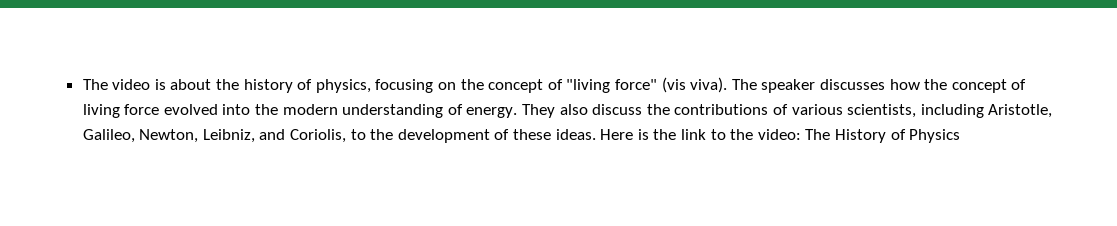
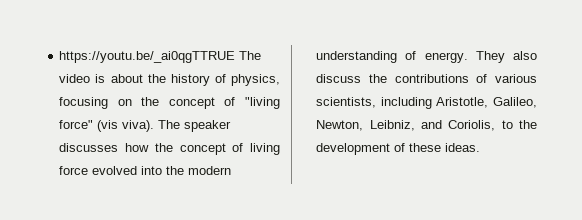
- The video is about the history of physics, focusing on the concept of "living force" (vis viva).
+ https://youtu.be/_ai0qgTTRUE The video is about the history of physics, focusing on the concept of "living force" (vis viva).
- Here is the link to the video: The History of Physics

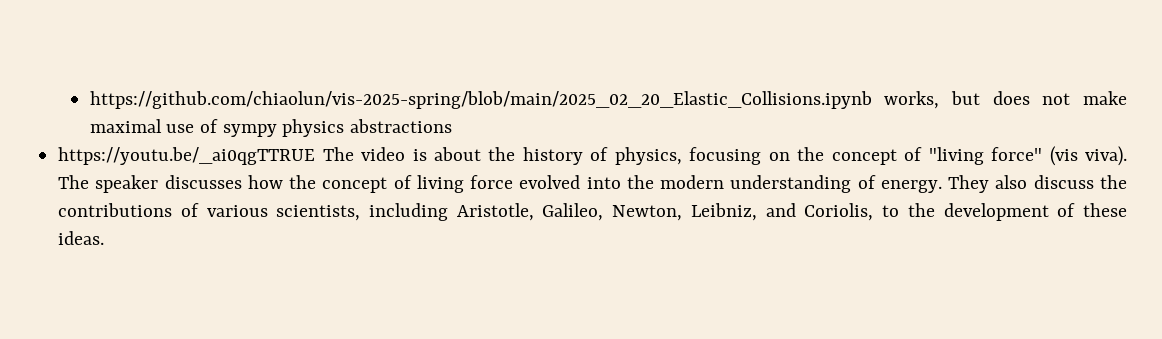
+ https://github.com/chiaolun/vis-2025-spring/blob/main/2025_02_20_Elastic_Collisions.ipynb works, but does not make maximal use of sympy physics abstractions

